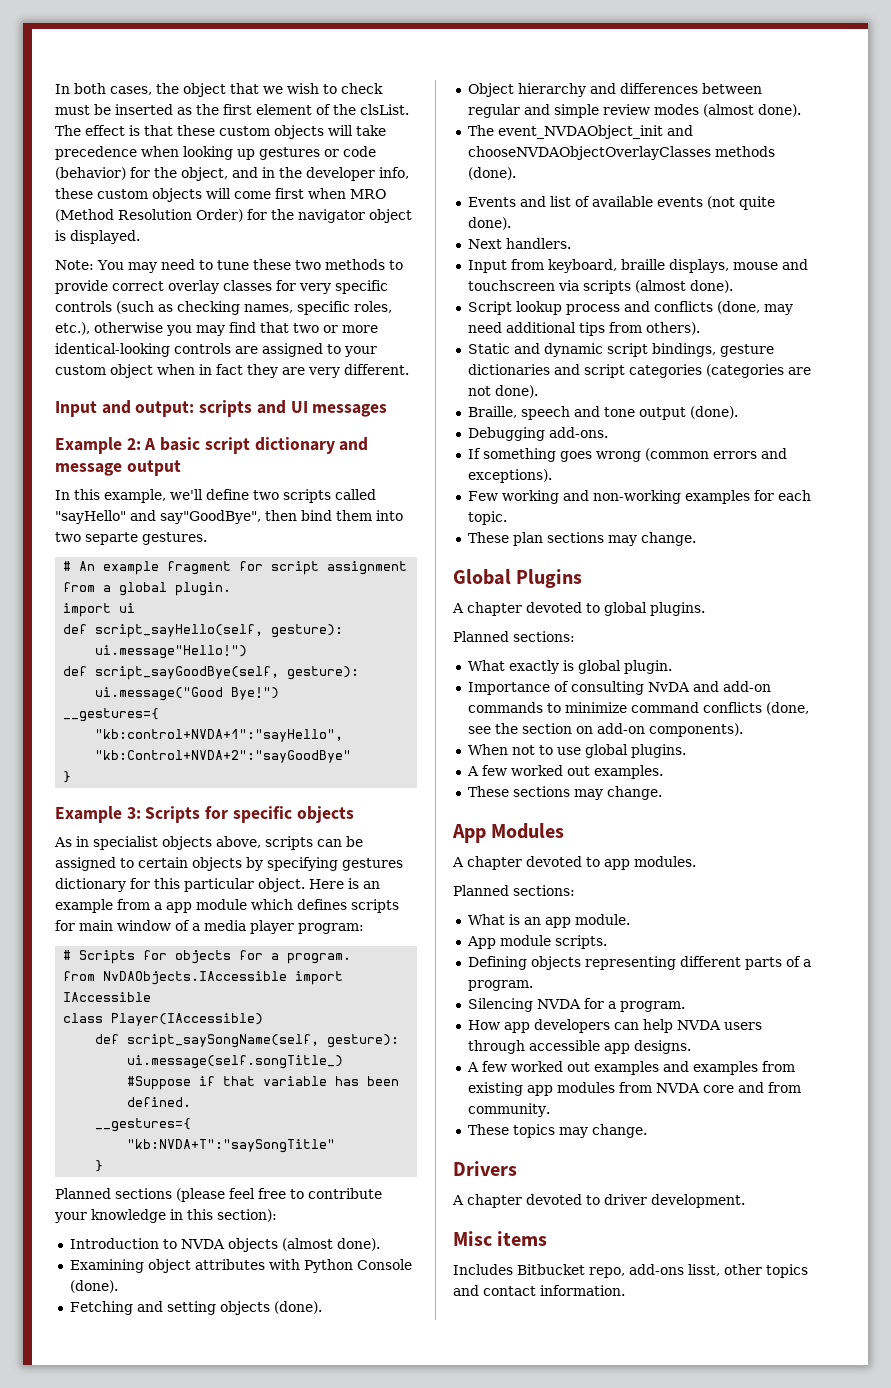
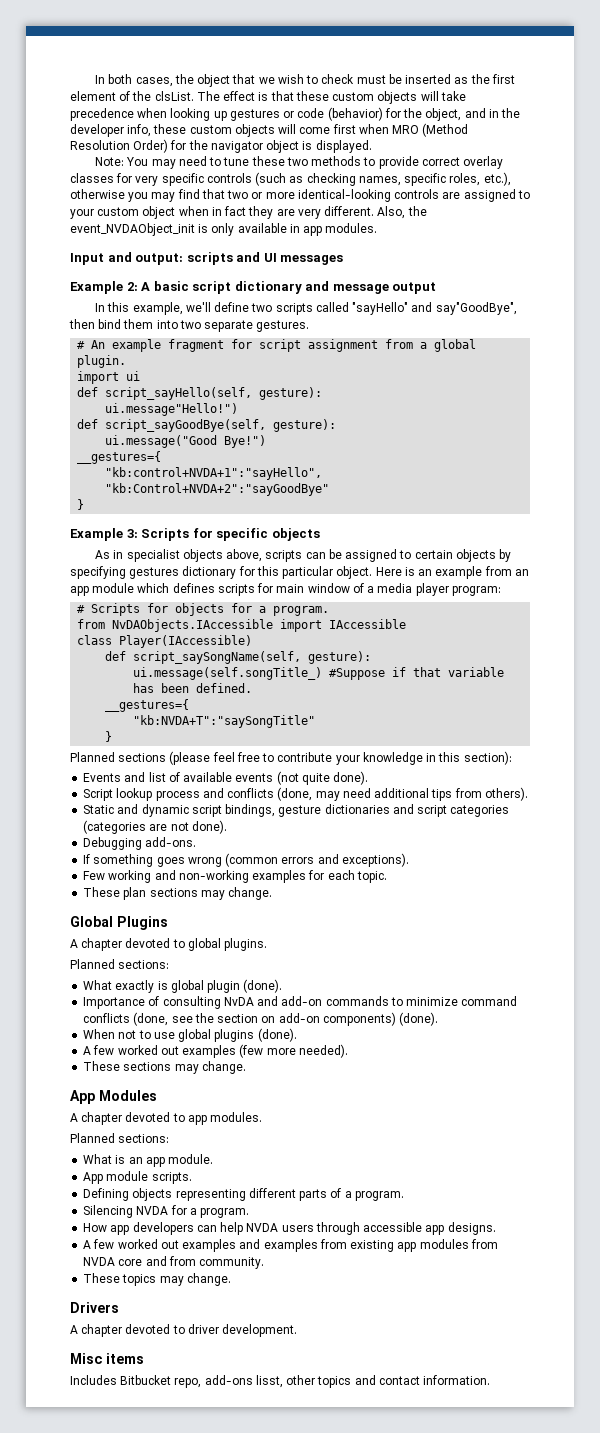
+ Also, the event_NVDAObject_init is only available in app modules.
- In this example, we'll define two scripts called "sayHello" and say"GoodBye", then bind them into two separte gestures.
+ In this example, we'll define two scripts called "sayHello" and say"GoodBye", then bind them into two separate gestures.
- Here is an example from a app module which defines scripts for main window of a media player program:
+ Here is an example from an app module which defines scripts for main window of a media player program:
- Introduction to NVDA objects (almost done).
- Examining object attributes with Python Console (done).
- Fetching and setting objects (done).
- Object hierarchy and differences between regular and simple review modes (almost done).
- The event_NVDAObject_init and chooseNVDAObjectOverlayClasses methods (done).
- Next handlers.
- Input from keyboard, braille displays, mouse and touchscreen via scripts (almost done).
- Braille, speech and tone output (done).
- What exactly is global plugin.
+ What exactly is global plugin (done).
- Importance of consulting NvDA and add-on commands to minimize command conflicts (done, see the section on add-on components).
+ Importance of consulting NvDA and add-on commands to minimize command conflicts (done, see the section on add-on components) (done).
- When not to use global plugins.
- A few worked out examples.
+ When not to use global plugins (done).
+ A few worked out examples (few more needed).

